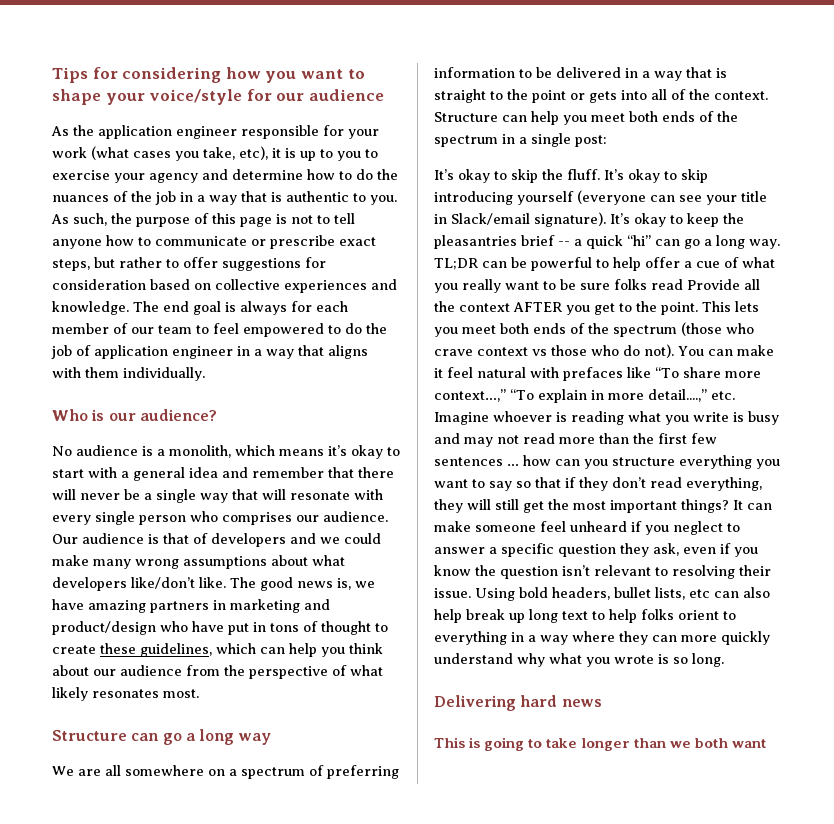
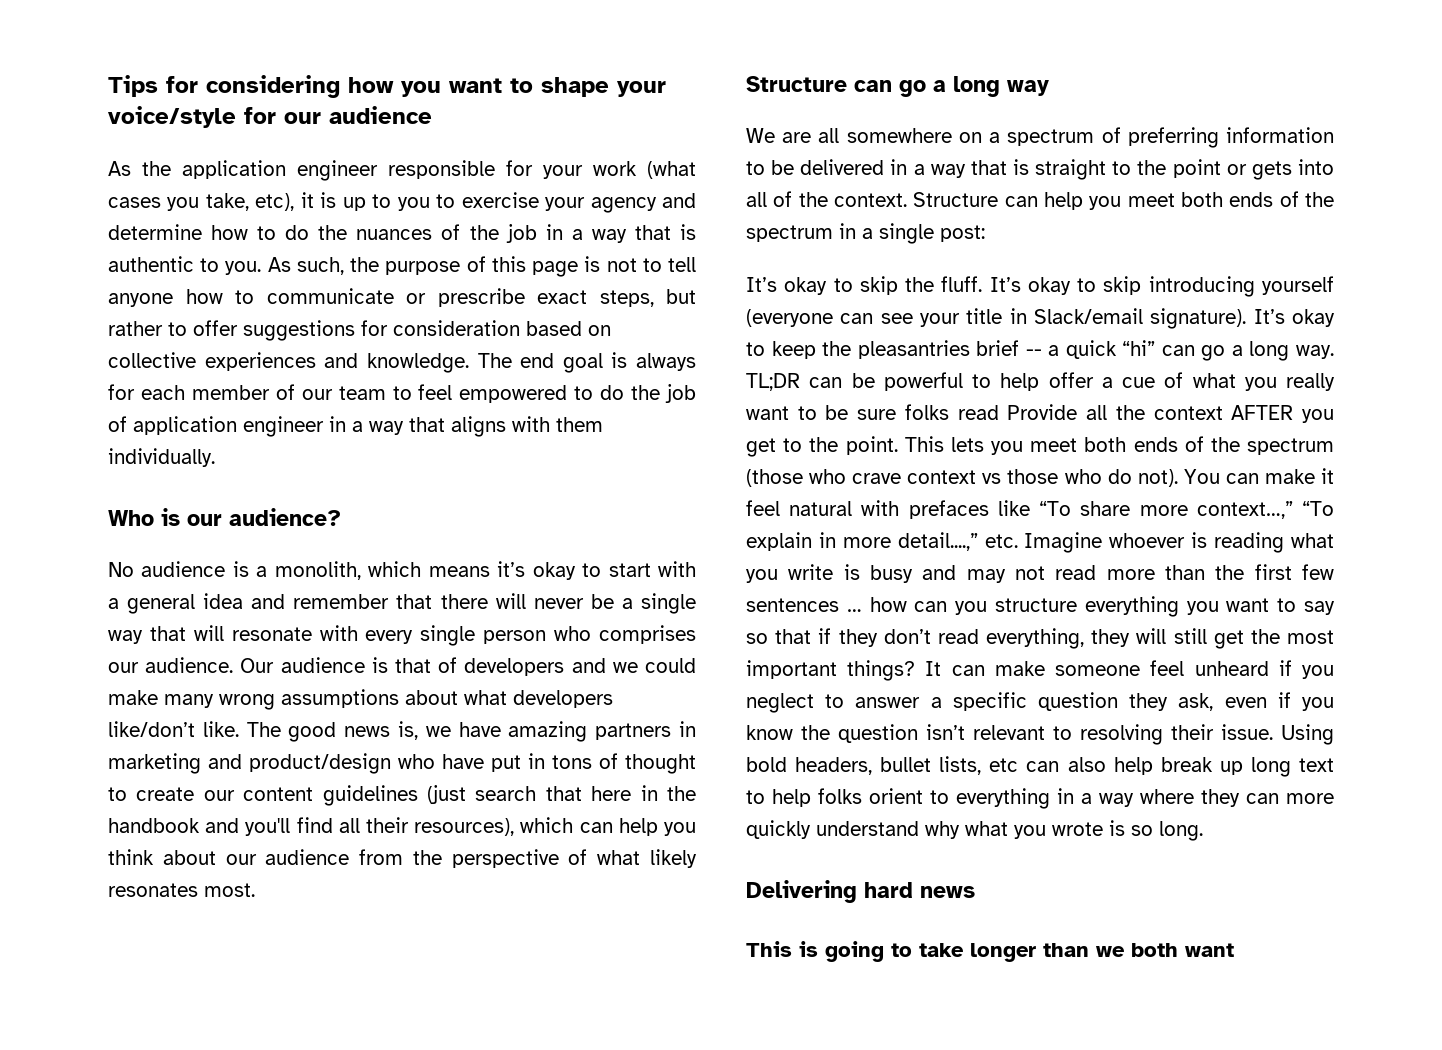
- The good news is, we have amazing partners in marketing and product/design who have put in tons of thought to create these guidelines, which can help you think about our audience from the perspective of what likely resonates most.
+ The good news is, we have amazing partners in marketing and product/design who have put in tons of thought to create our content guidelines (just search that here in the handbook and you'll find all their resources), which can help you think about our audience from the perspective of what likely resonates most.

